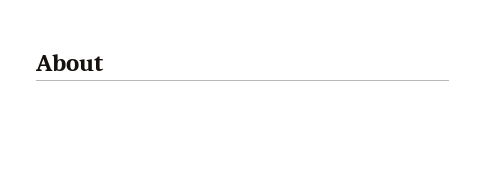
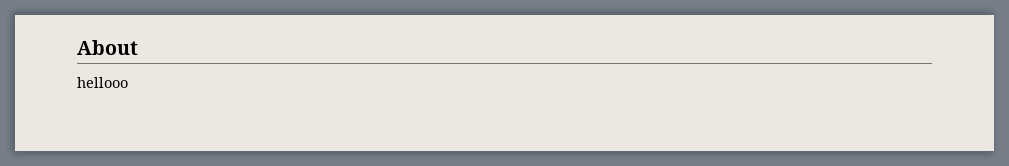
+ hellooo

